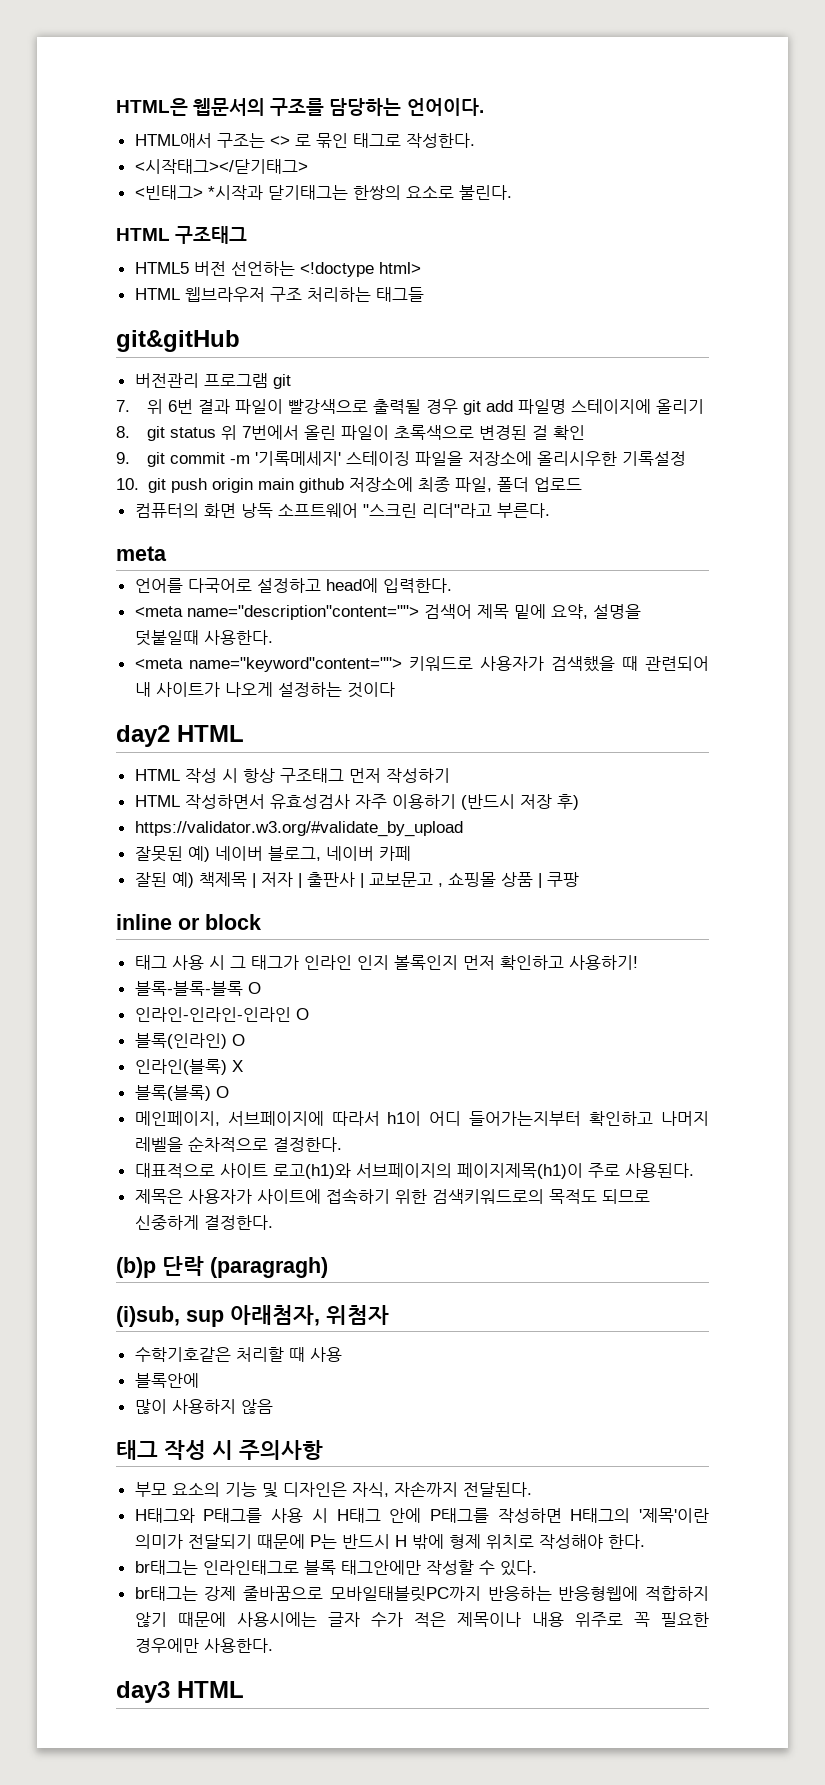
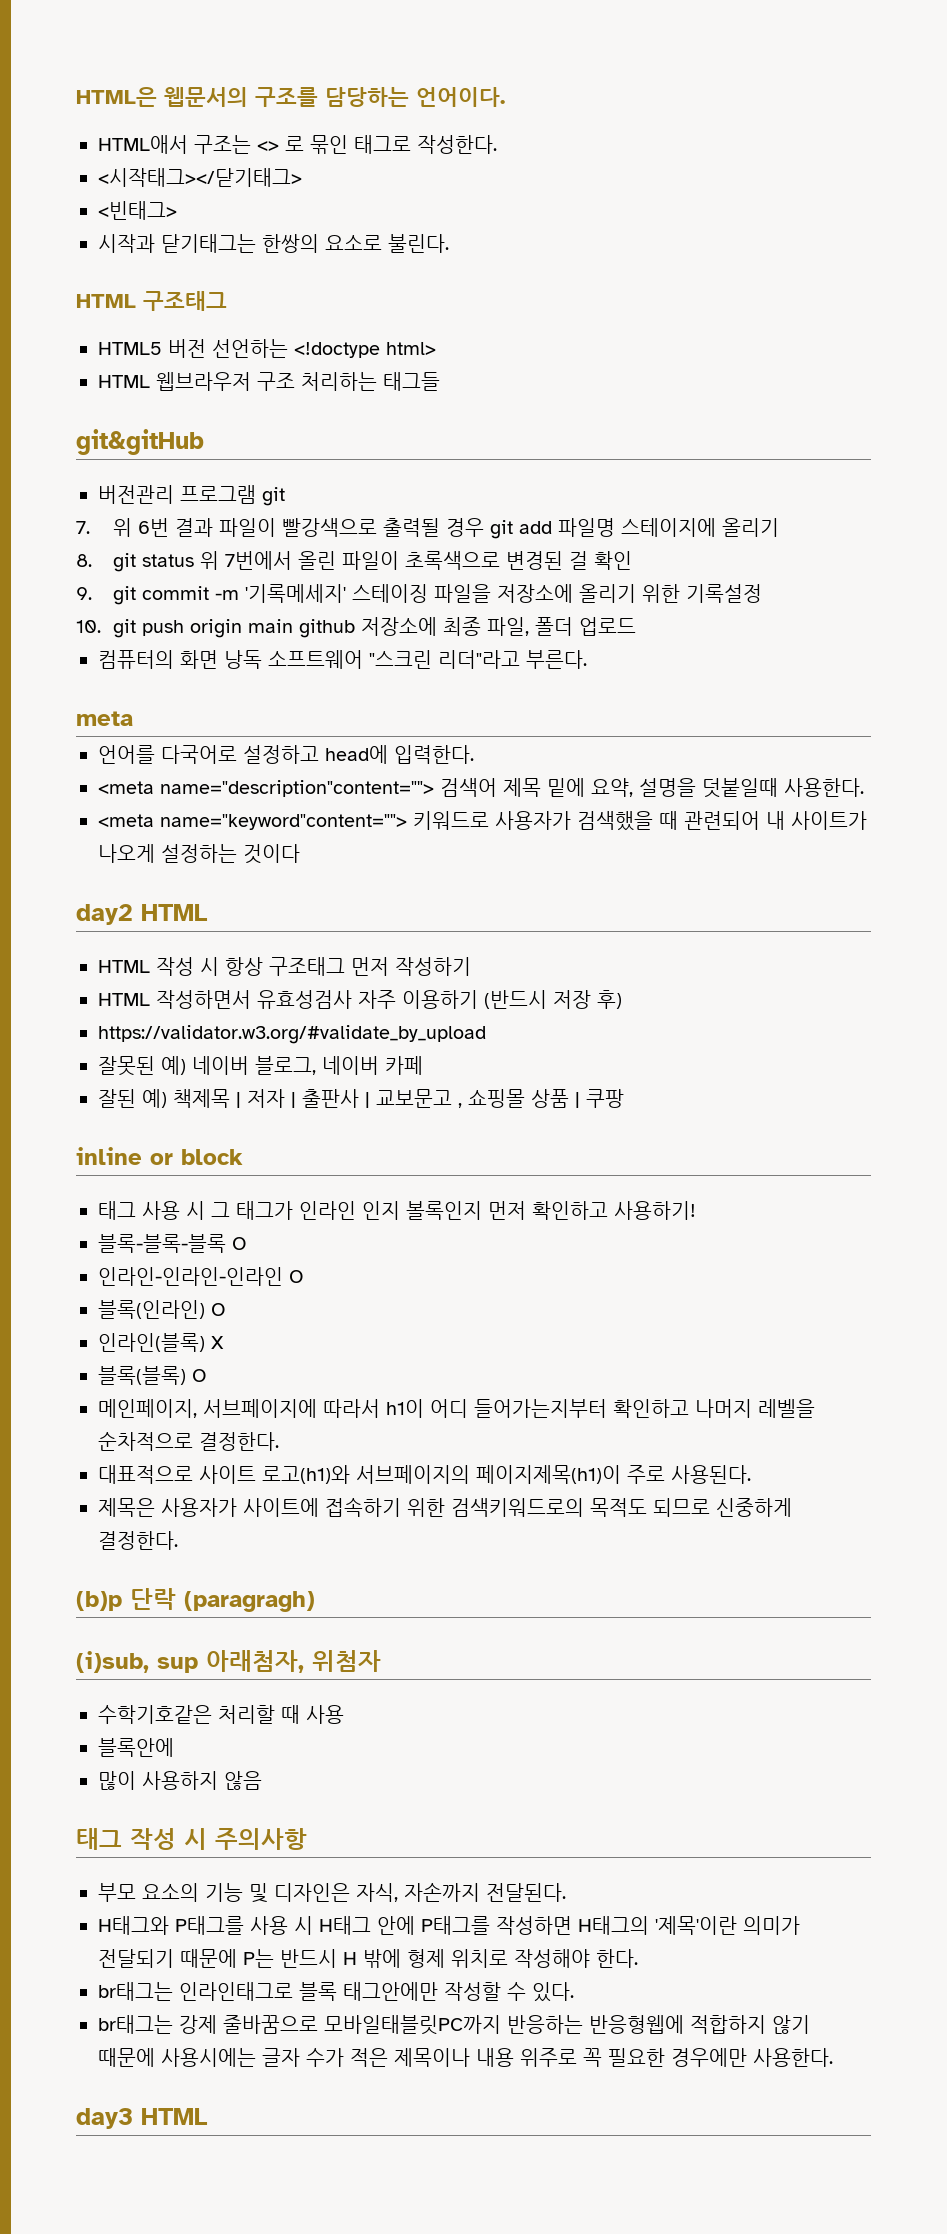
- <빈태그> *시작과 닫기태그는 한쌍의 요소로 불린다.
+ <빈태그>
+ 시작과 닫기태그는 한쌍의 요소로 불린다.
- 9. git commit -m '기록메세지' 스테이징 파일을 저장소에 올리시우한 기록설정
+ 9. git commit -m '기록메세지' 스테이징 파일을 저장소에 올리기 위한 기록설정

